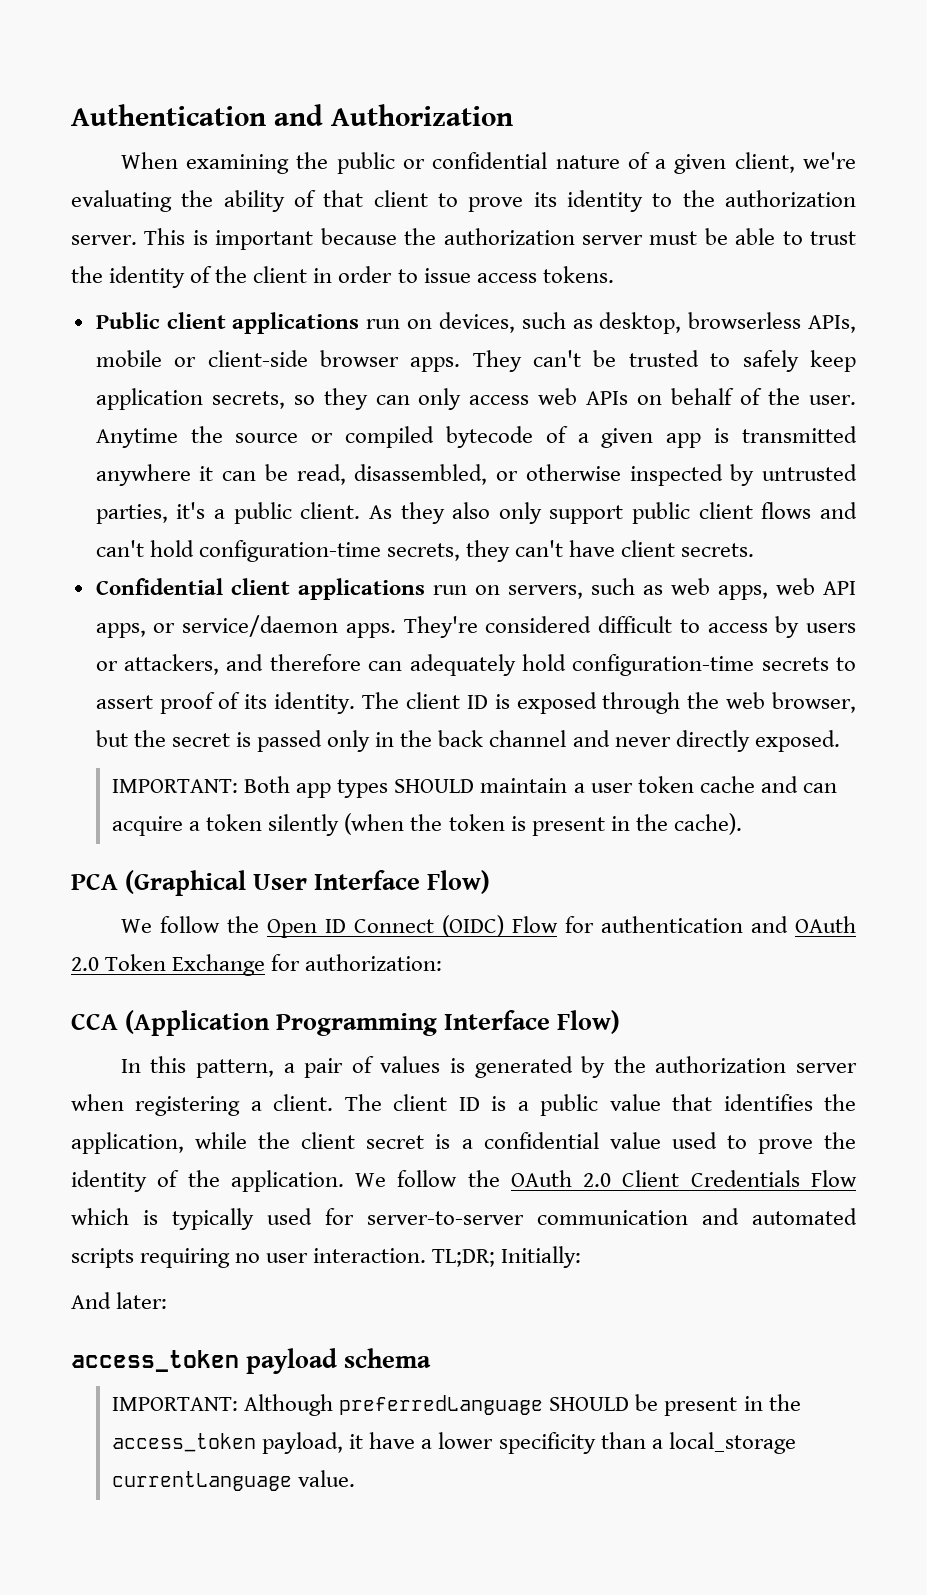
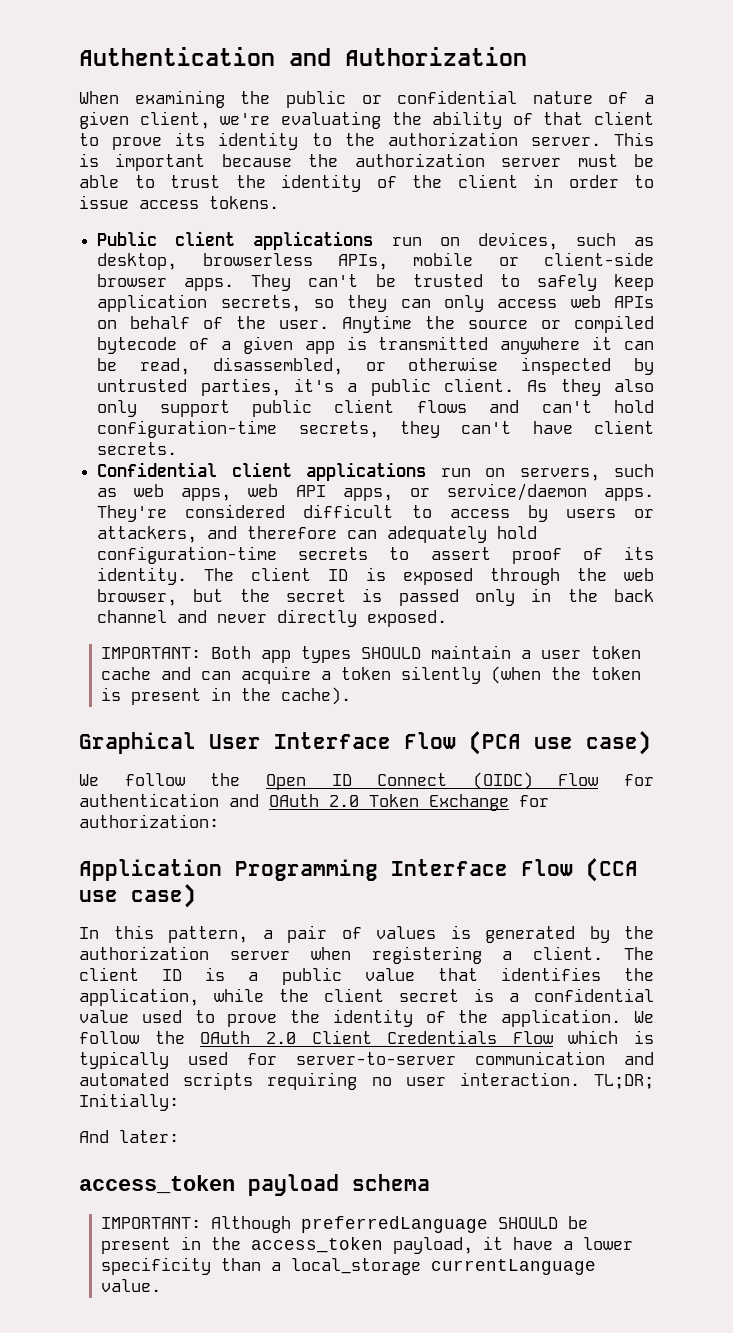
- PCA (Graphical User Interface Flow)
+ Graphical User Interface Flow (PCA use case)
- CCA (Application Programming Interface Flow)
+ Application Programming Interface Flow (CCA use case)

